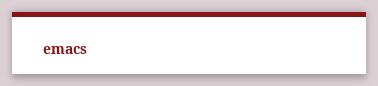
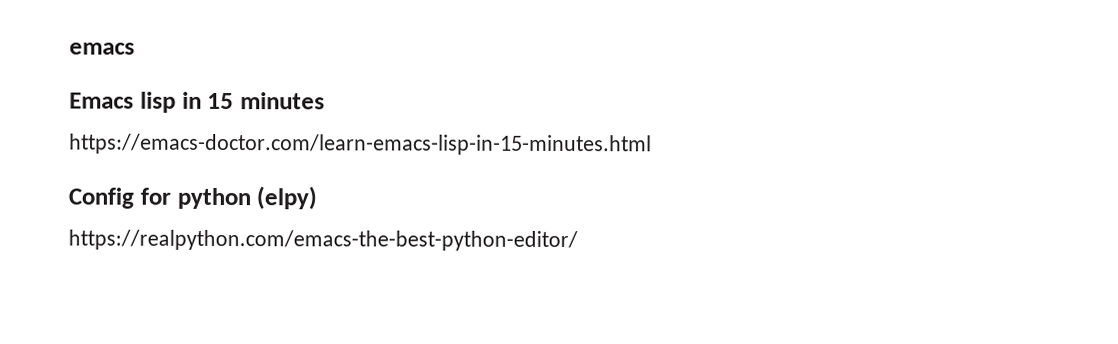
+ Emacs lisp in 15 minutes
+ https://emacs-doctor.com/learn-emacs-lisp-in-15-minutes.html
+ Config for python (elpy)
+ https://realpython.com/emacs-the-best-python-editor/

